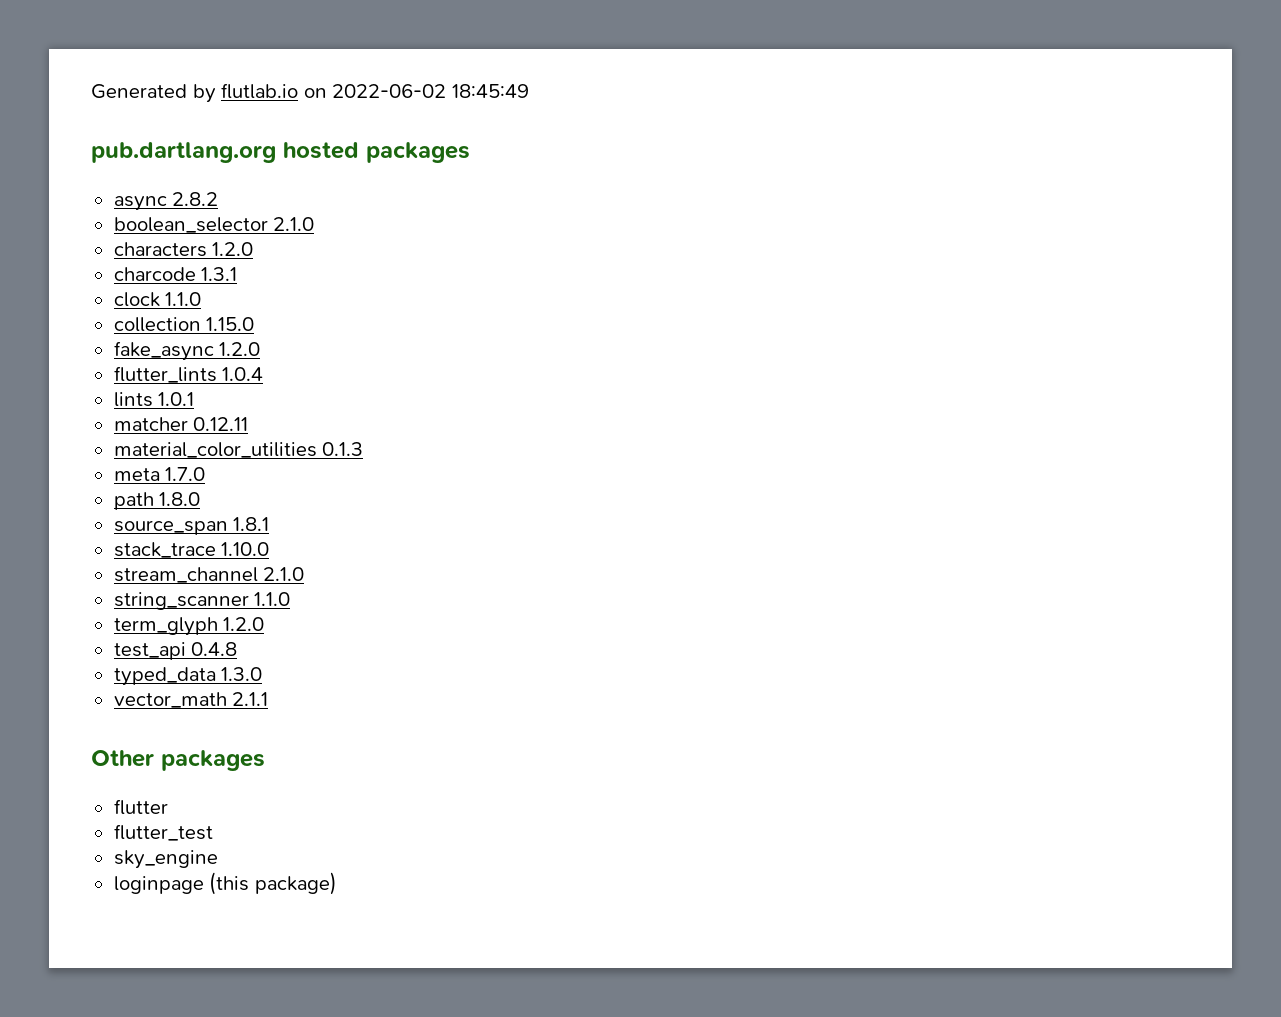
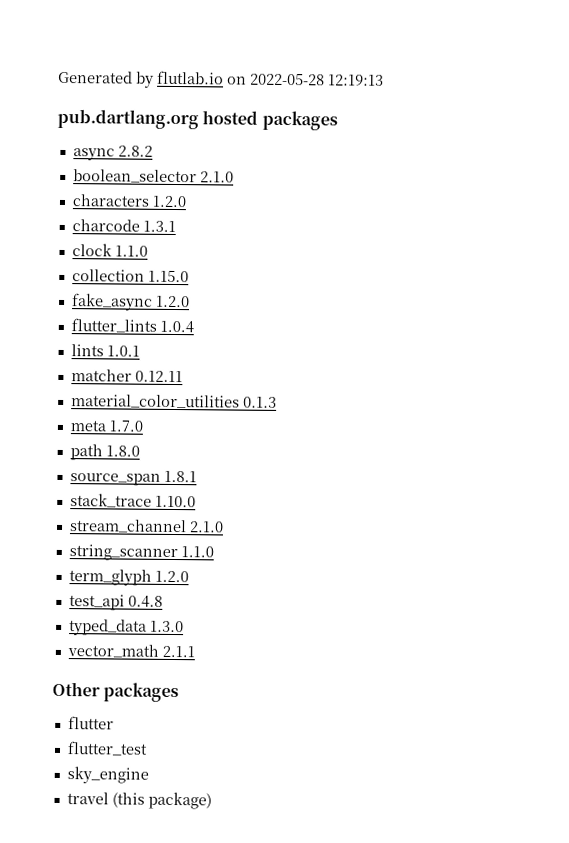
- Generated by flutlab.io on 2022-06-02 18:45:49
+ Generated by flutlab.io on 2022-05-28 12:19:13
- loginpage (this package)
+ travel (this package)

